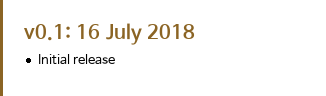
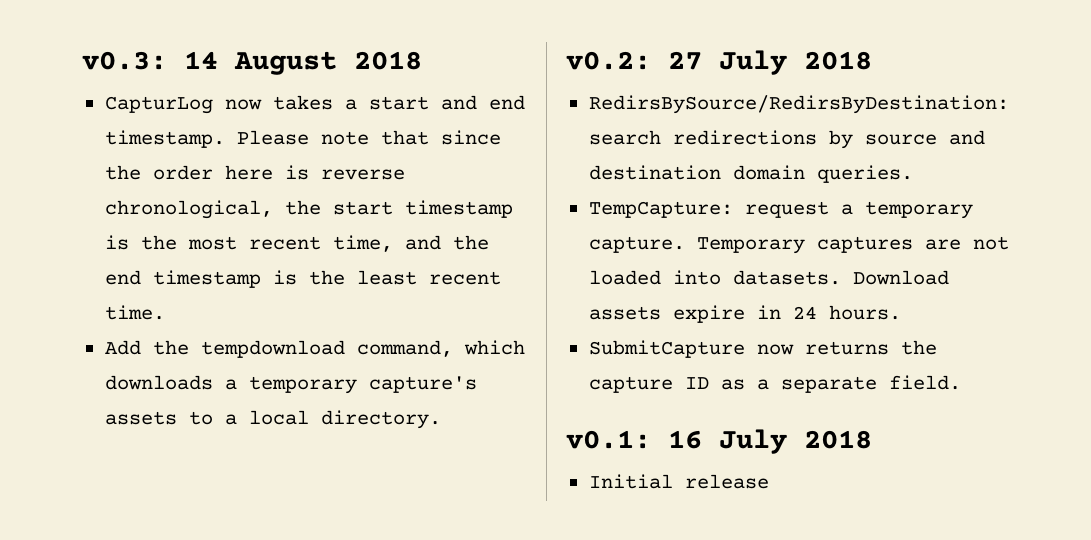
+ v0.3: 14 August 2018
+ CapturLog now takes a start and end timestamp. Please note that since the order here is reverse chronological, the start timestamp is the most recent time, and the end timestamp is the least recent time.
+ Add the tempdownload command, which downloads a temporary capture's assets to a local directory.
+ v0.2: 27 July 2018
+ RedirsBySource/RedirsByDestination: search redirections by source and destination domain queries.
+ TempCapture: request a temporary capture. Temporary captures are not loaded into datasets. Download assets expire in 24 hours.
+ SubmitCapture now returns the capture ID as a separate field.

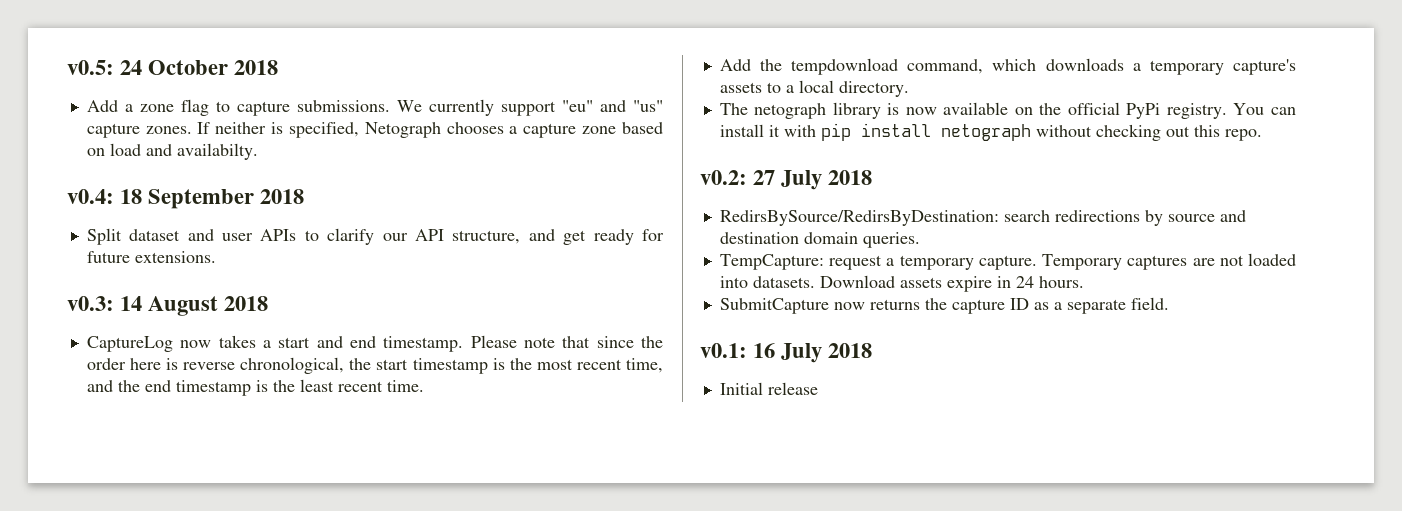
+ v0.5: 24 October 2018
+ Add a zone flag to capture submissions. We currently support "eu" and "us" capture zones. If neither is specified, Netograph chooses a capture zone based on load and availabilty.
+ v0.4: 18 September 2018
+ Split dataset and user APIs to clarify our API structure, and get ready for future extensions.
- CapturLog now takes a start and end timestamp.
+ CaptureLog now takes a start and end timestamp.
+ The netograph library is now available on the official PyPi registry. You can install it with pip install netograph without checking out this repo.

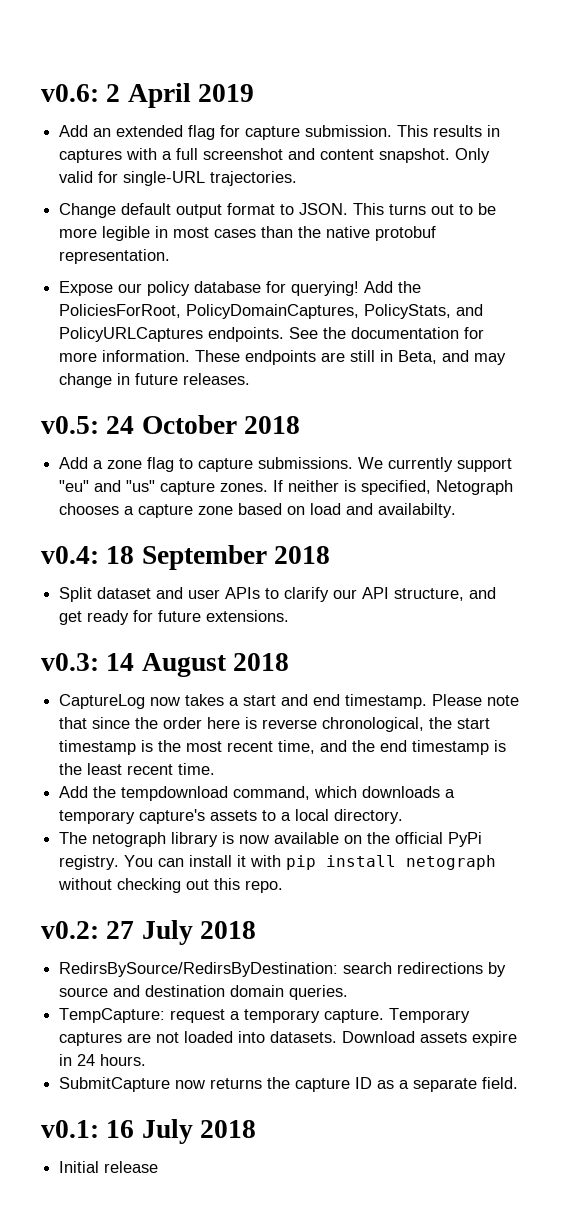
+ v0.6: 2 April 2019
+ Add an extended flag for capture submission. This results in captures with a full screenshot and content snapshot. Only valid for single-URL trajectories.
+ Change default output format to JSON. This turns out to be more legible in most cases than the native protobuf representation.
+ Expose our policy database for querying! Add the PoliciesForRoot, PolicyDomainCaptures, PolicyStats, and PolicyURLCaptures endpoints. See the documentation for more information. These endpoints are still in Beta, and may change in future releases.

